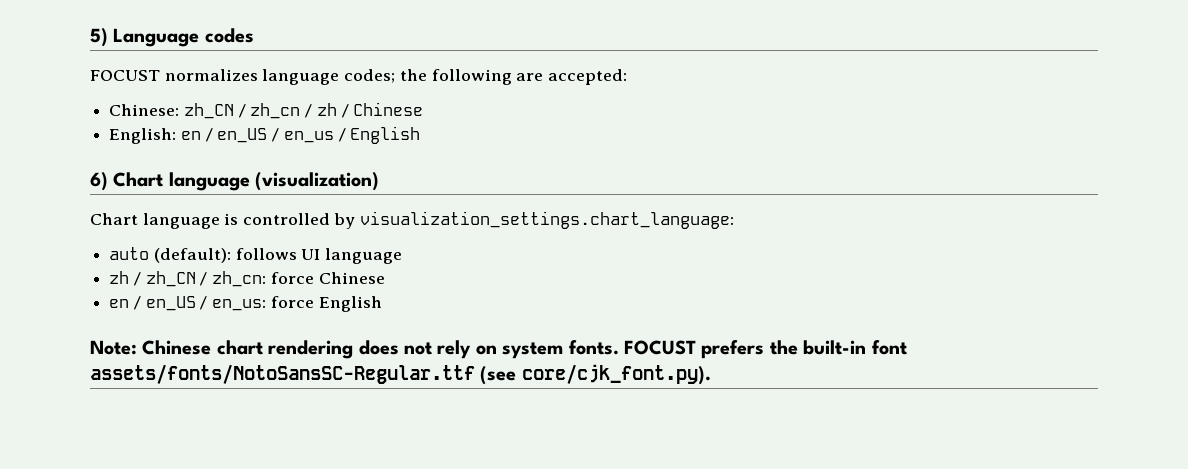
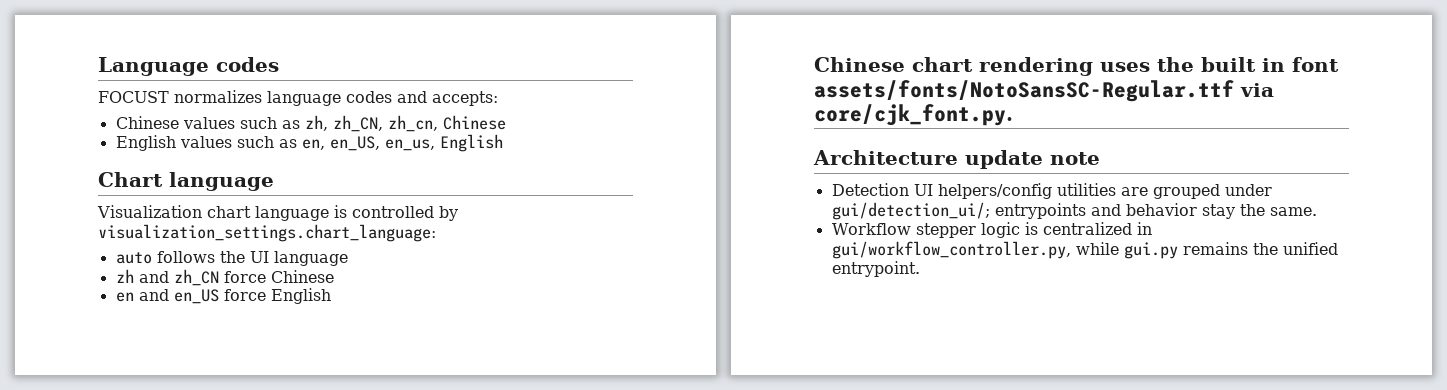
- 5) Language codes
+ Language codes
- FOCUST normalizes language codes; the following are accepted:
- Chinese: zh_CN / zh_cn / zh / Chinese
- English: en / en_US / en_us / English
- 6) Chart language (visualization)
- Chart language is controlled by visualization_settings.chart_language:
+ FOCUST normalizes language codes and accepts:
+ Chinese values such as zh, zh_CN, zh_cn, Chinese
+ English values such as en, en_US, en_us, English
+ Chart language
+ Visualization chart language is controlled by visualization_settings.chart_language:
- auto (default): follows UI language
+ auto follows the UI language
- zh / zh_CN / zh_cn: force Chinese
+ zh and zh_CN force Chinese
- en / en_US / en_us: force English
+ en and en_US force English
- Note: Chinese chart rendering does not rely on system fonts. FOCUST prefers the built-in font assets/fonts/NotoSansSC-Regular.ttf (see core/cjk_font.py).
+ Chinese chart rendering uses the built in font assets/fonts/NotoSansSC-Regular.ttf via core/cjk_font.py.
+ Architecture update note
+ Detection UI helpers/config utilities are grouped under gui/detection_ui/; entrypoints and behavior stay the same.
+ Workflow stepper logic is centralized in gui/workflow_controller.py, while gui.py remains the unified entrypoint.

